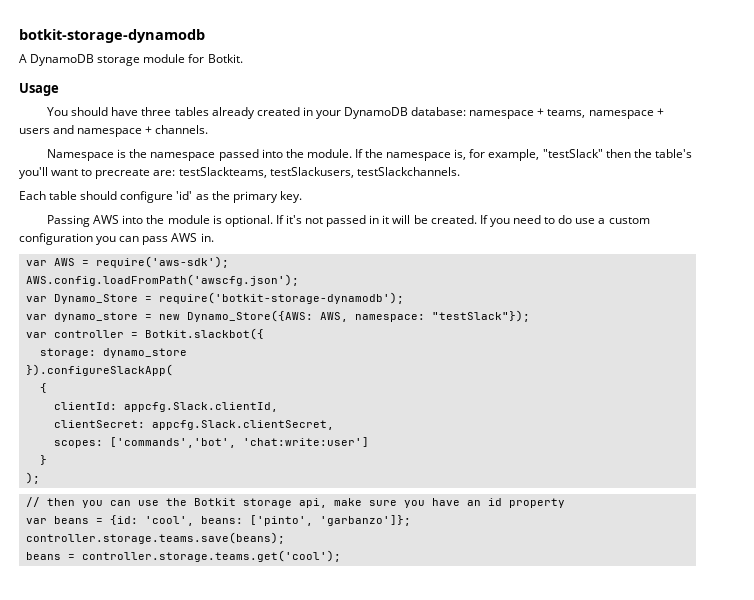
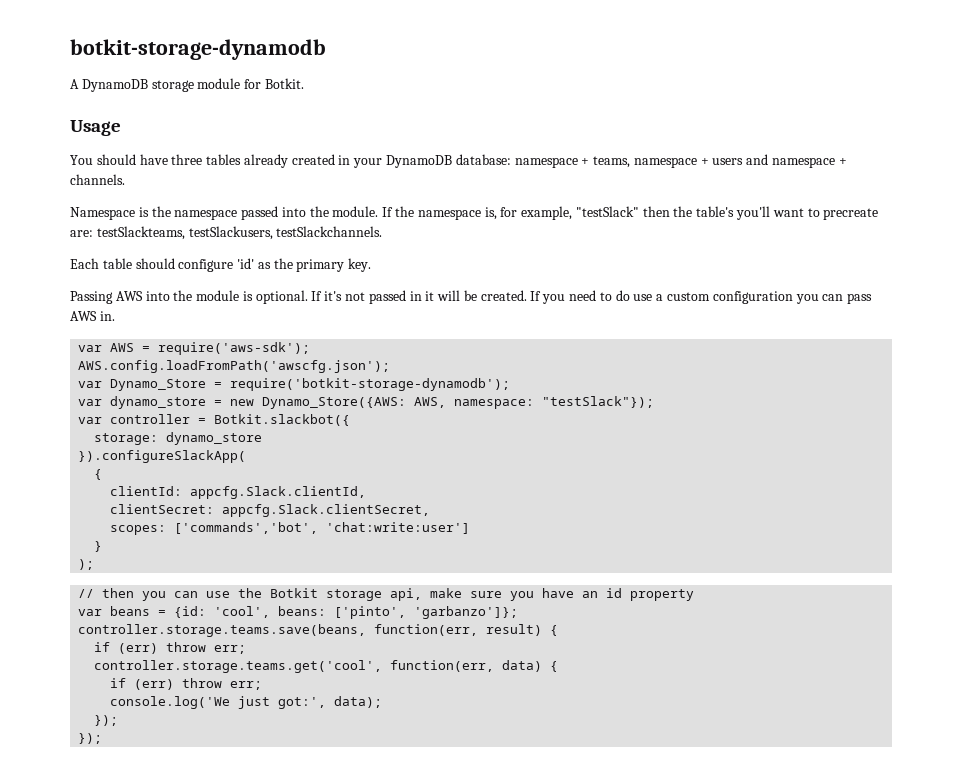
- controller.storage.teams.save(beans);
- beans = controller.storage.teams.get('cool');
+ controller.storage.teams.save(beans, function(err, result) {
+ if (err) throw err;
+ controller.storage.teams.get('cool', function(err, data) {
+ if (err) throw err;
+ console.log('We just got:', data);
+ });
+ });

